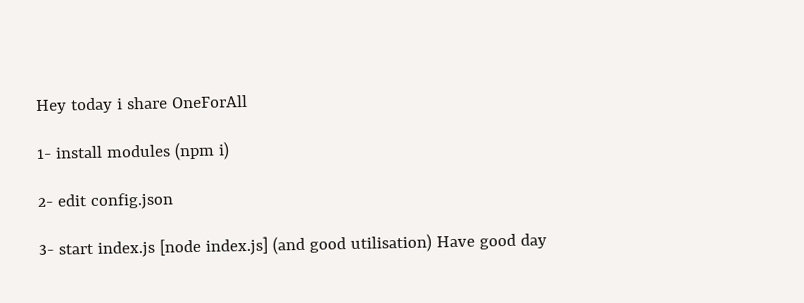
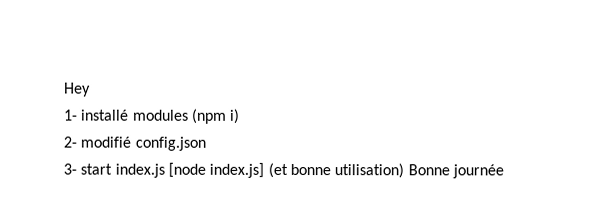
- Hey today i share OneForAll
+ Hey
- 1- install modules (npm i)
+ 1- installé modules (npm i)
- 2- edit config.json
+ 2- modifié config.json
- 3- start index.js [node index.js] (and good utilisation) Have good day
+ 3- start index.js [node index.js] (et bonne utilisation) Bonne journée

